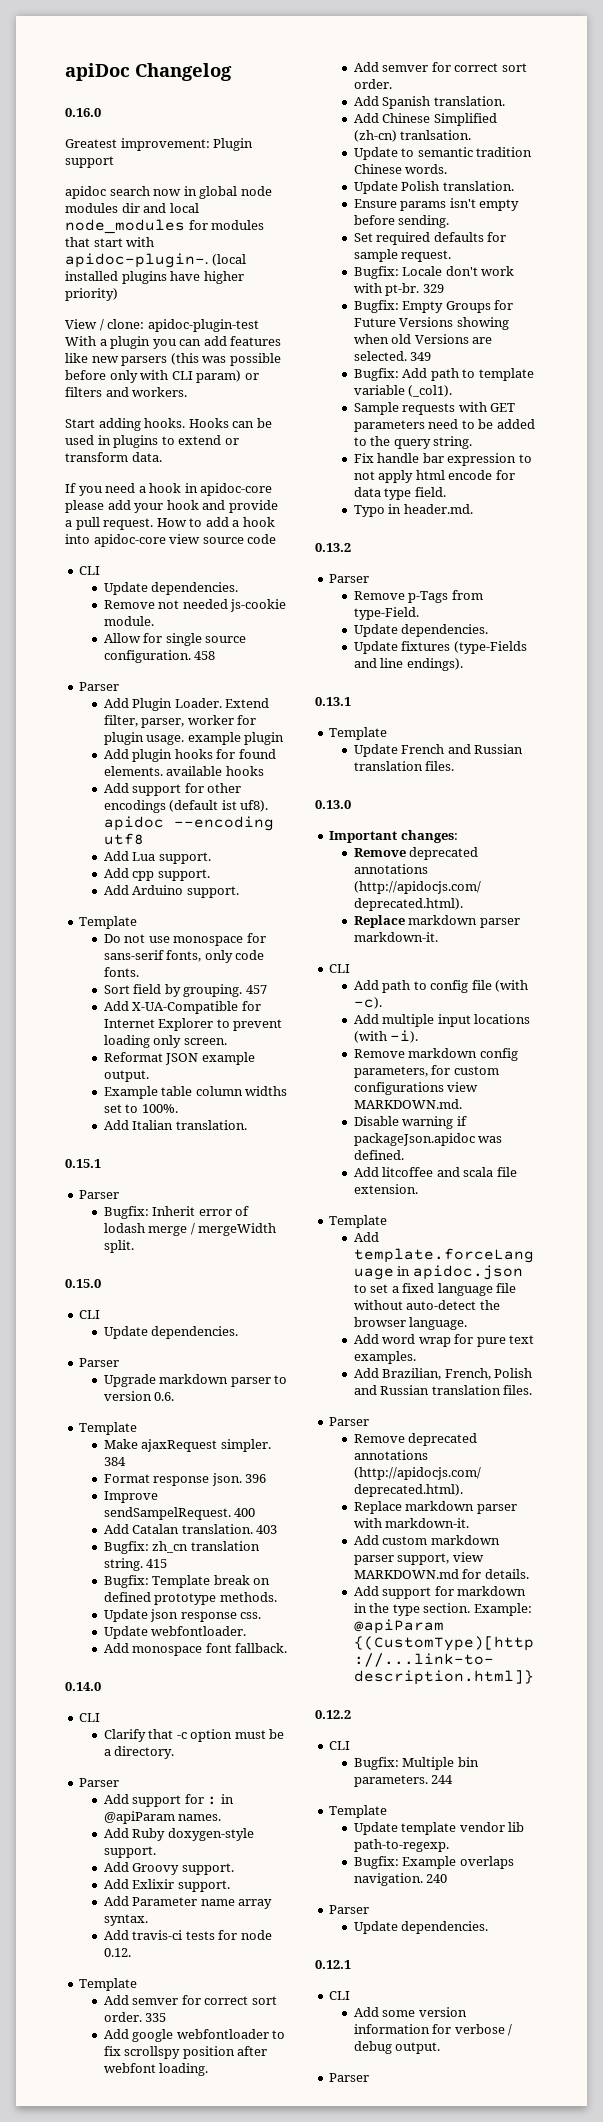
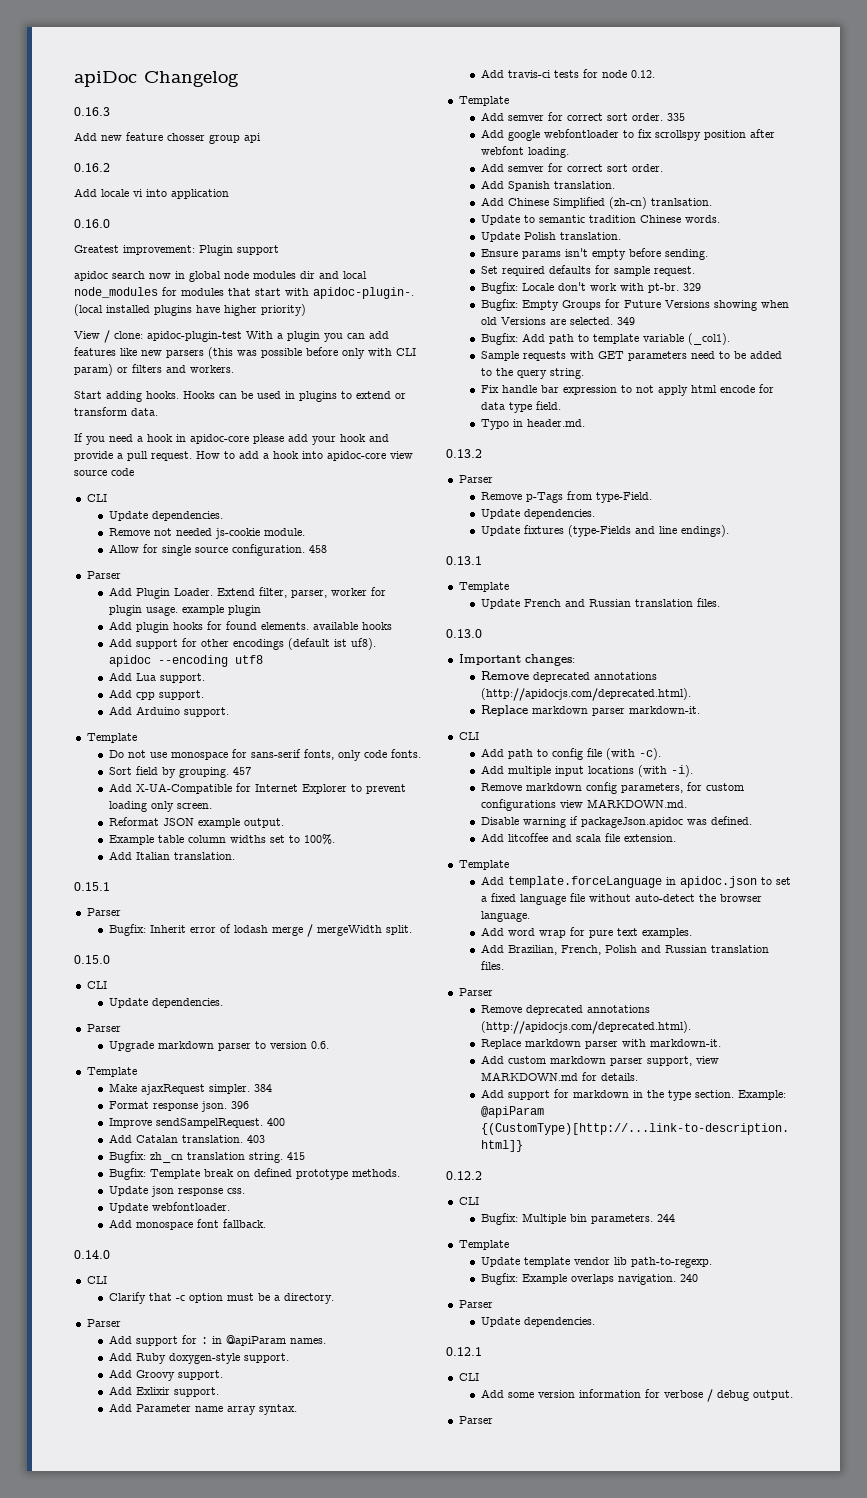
+ 0.16.3
+ Add new feature chosser group api
+ 0.16.2
+ Add locale vi into application

